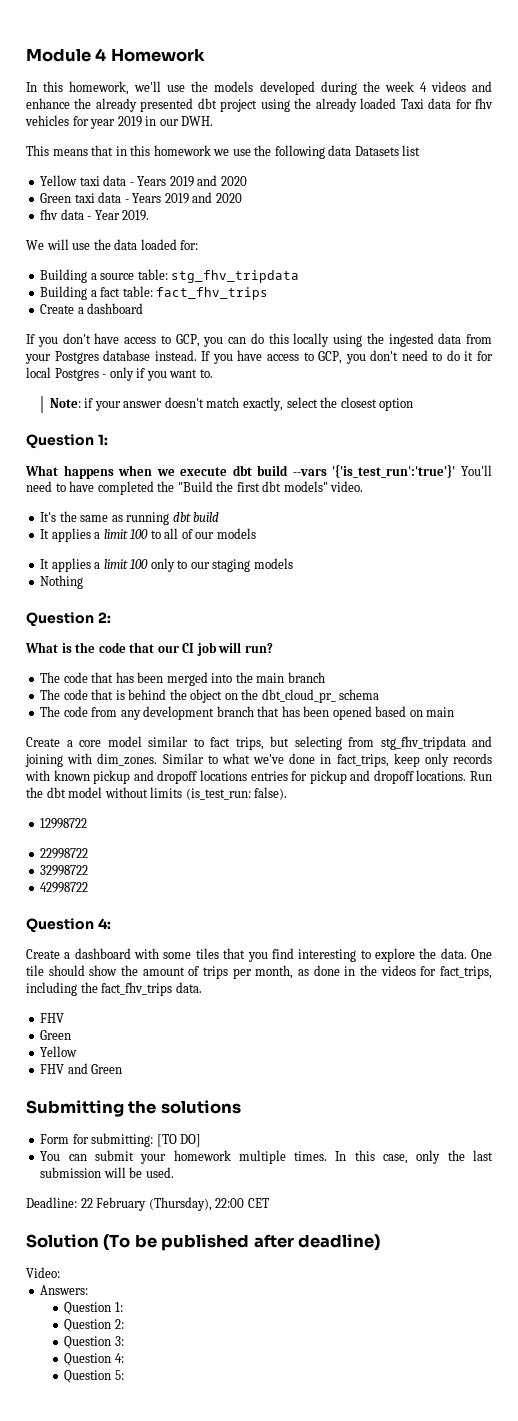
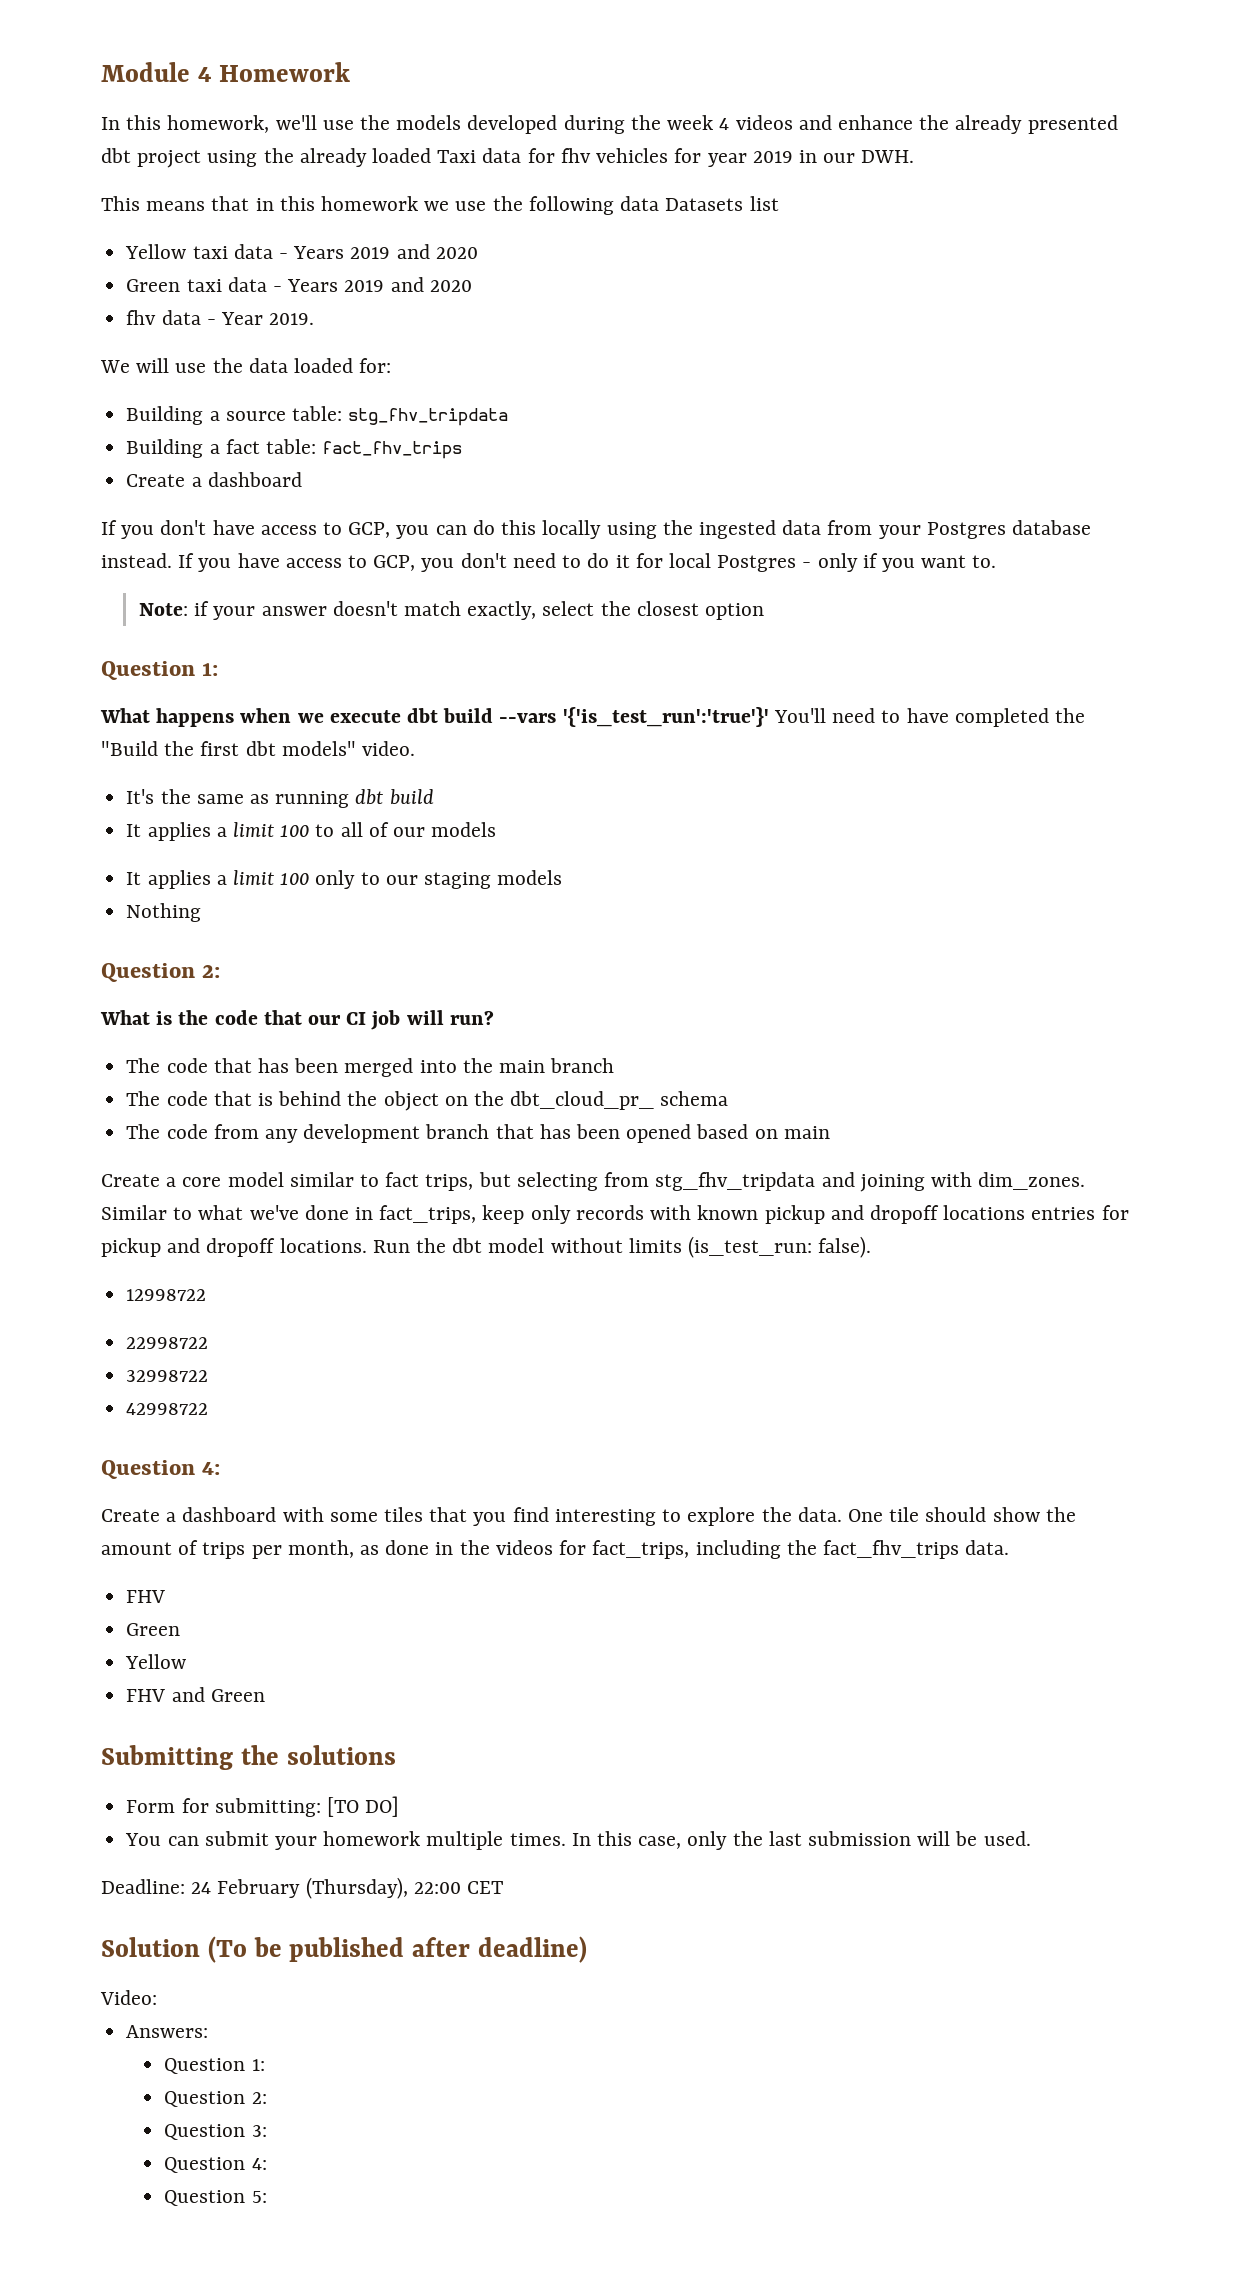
- Deadline: 22 February (Thursday), 22:00 CET
+ Deadline: 24 February (Thursday), 22:00 CET

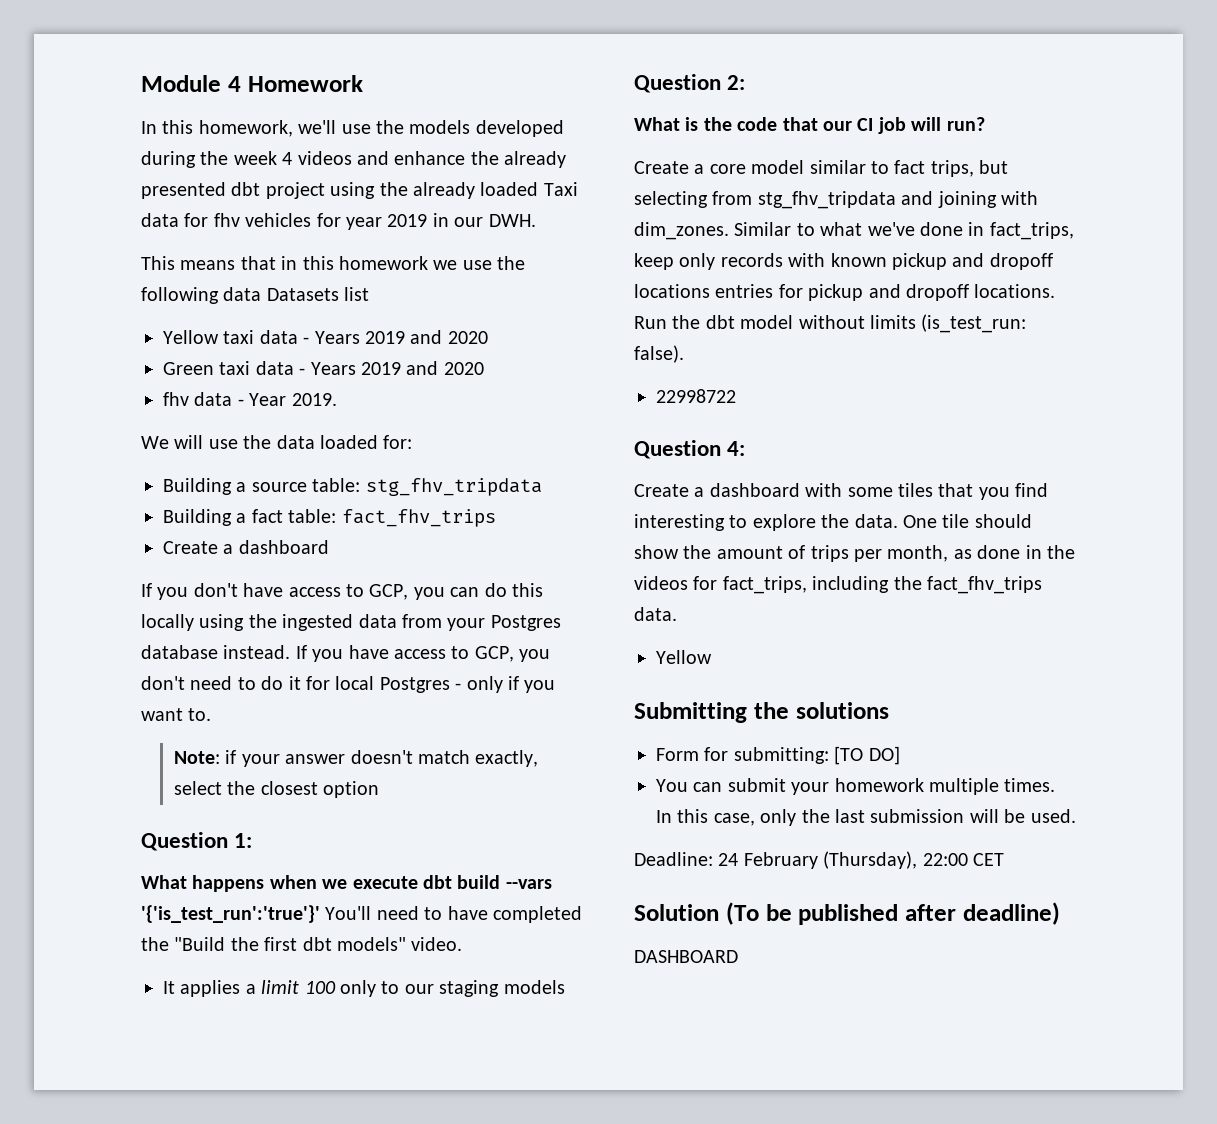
- It's the same as running dbt build
- It applies a limit 100 to all of our models
- Nothing
- The code that has been merged into the main branch
- The code that is behind the object on the dbt_cloud_pr_ schema
- The code from any development branch that has been opened based on main
- 12998722
- 32998722
- 42998722
  One tile should show the amount of trips per month, as done in the videos for fact_trips, including the fact_fhv_trips data.
- FHV
- Green
  Yellow
- FHV and Green
- Video:
- Answers:
- Question 1:
- Question 2:
- Question 3:
- Question 4:
- Question 5:
+ DASHBOARD

